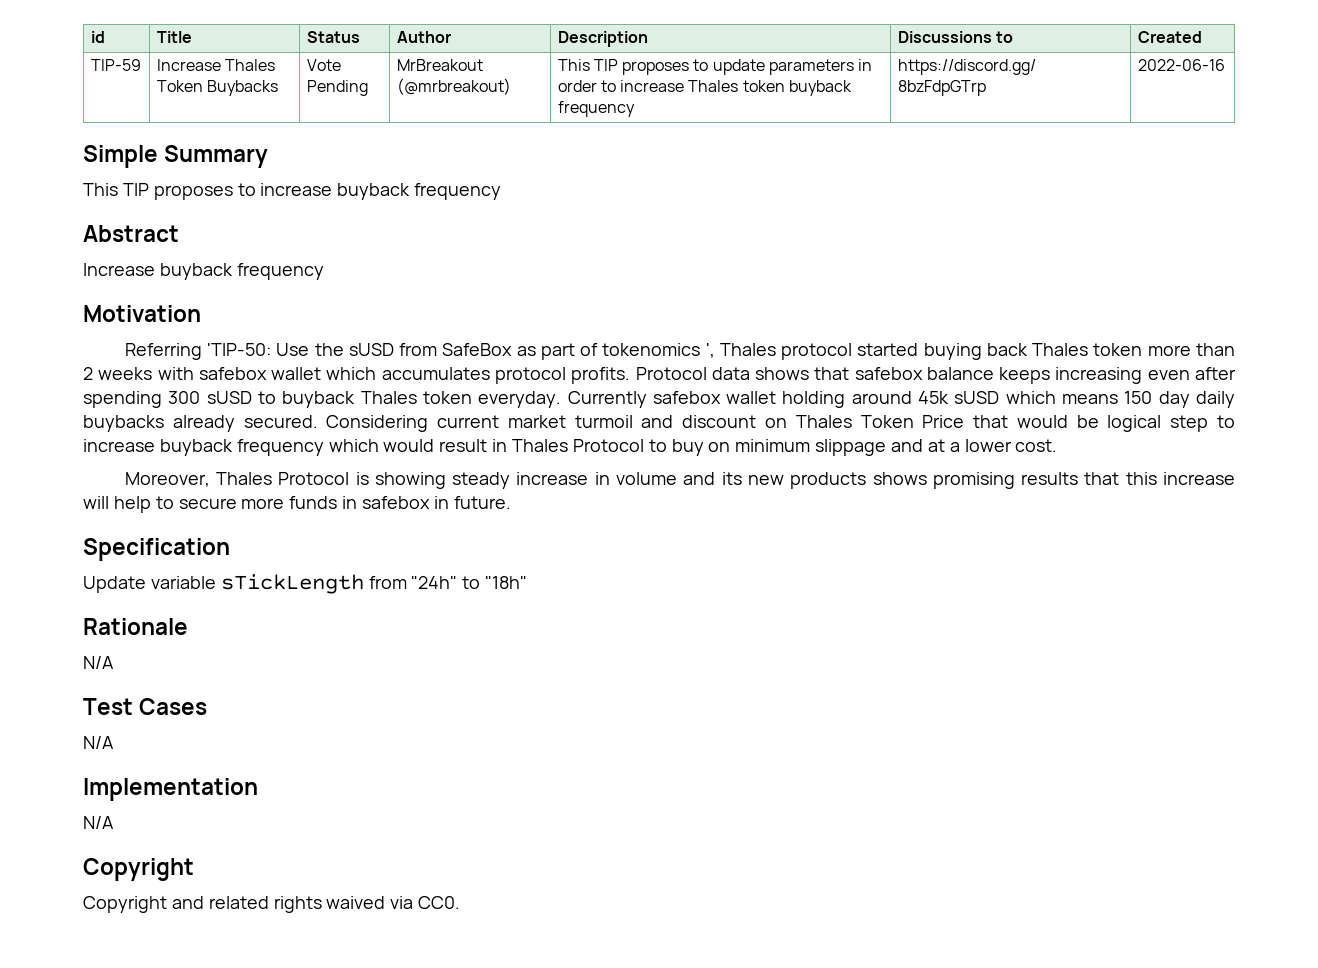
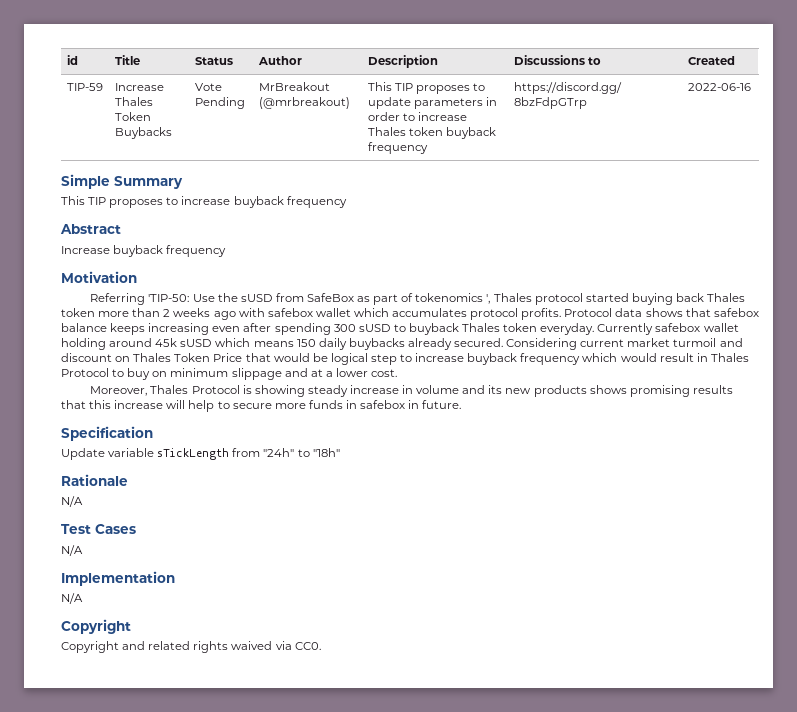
- Referring 'TIP-50: Use the sUSD from SafeBox as part of tokenomics ', Thales protocol started buying back Thales token more than 2 weeks with safebox wallet which accumulates protocol profits.
+ Referring 'TIP-50: Use the sUSD from SafeBox as part of tokenomics ', Thales protocol started buying back Thales token more than 2 weeks ago with safebox wallet which accumulates protocol profits.
- Currently safebox wallet holding around 45k sUSD which means 150 day daily buybacks already secured.
+ Currently safebox wallet holding around 45k sUSD which means 150 daily buybacks already secured.

